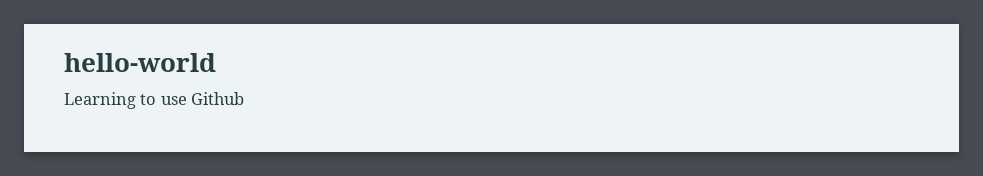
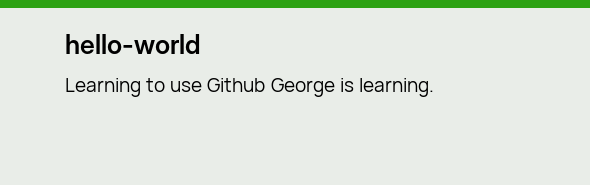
- Learning to use Github
+ Learning to use Github George is learning.

